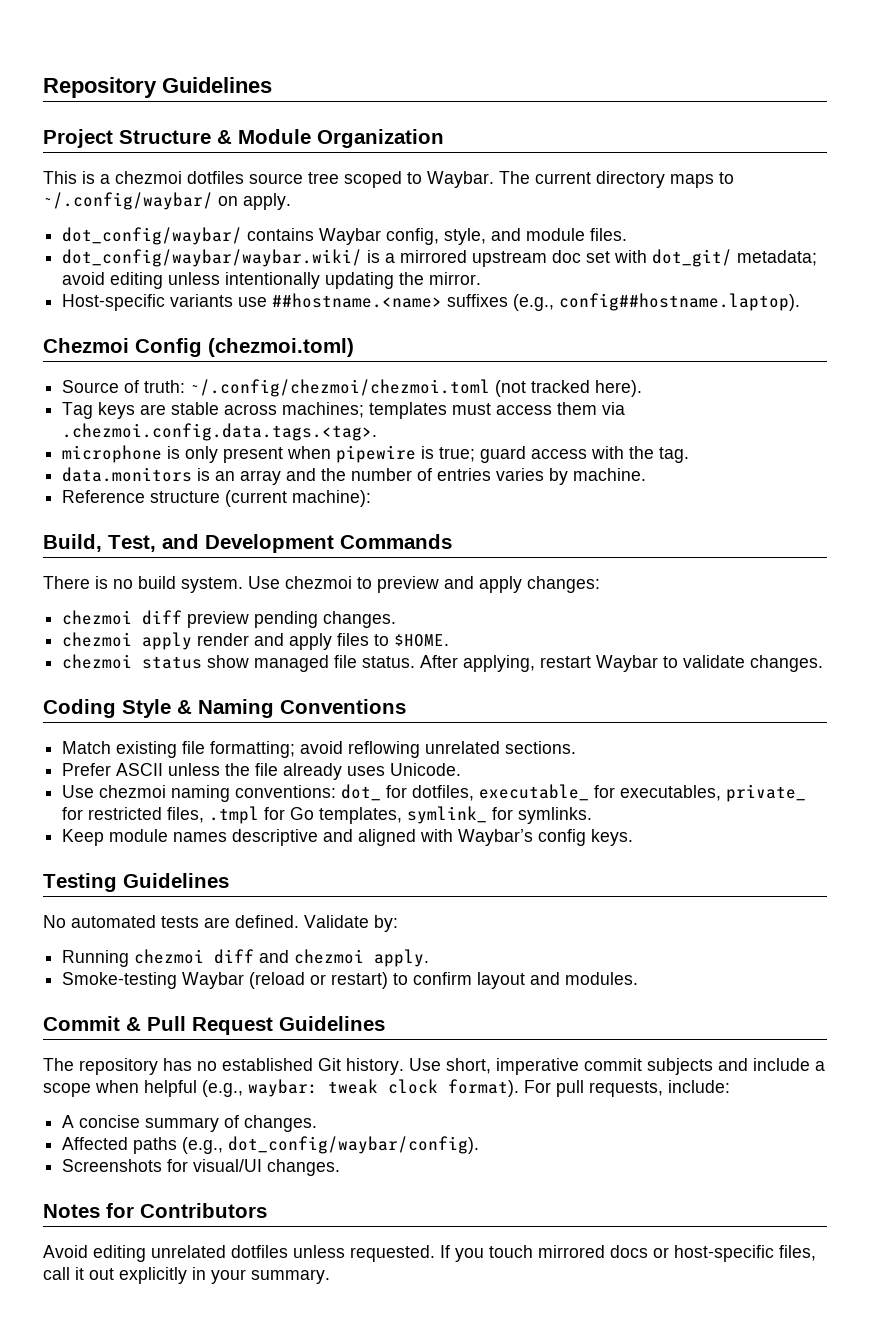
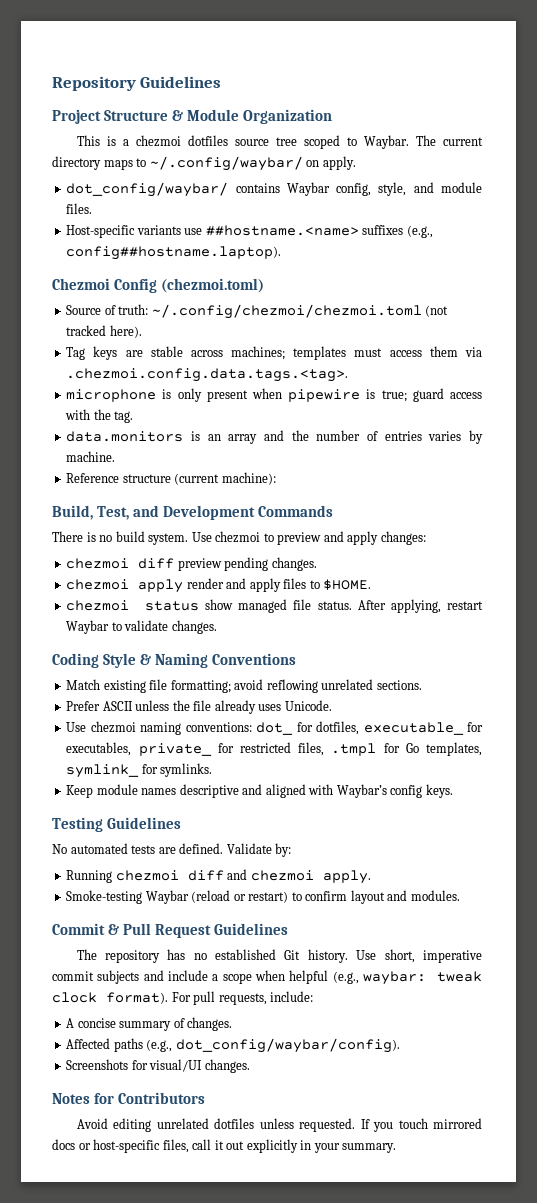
- dot_config/waybar/waybar.wiki/ is a mirrored upstream doc set with dot_git/ metadata; avoid editing unless intentionally updating the mirror.

